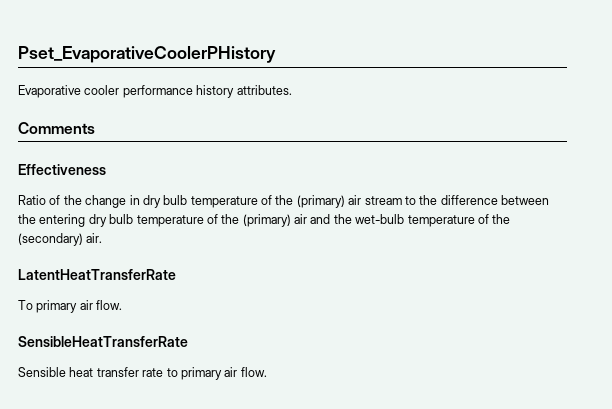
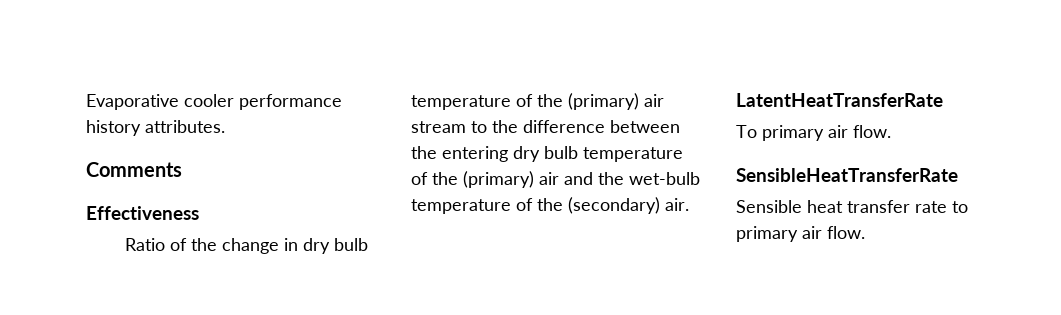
- Pset_EvaporativeCoolerPHistory

